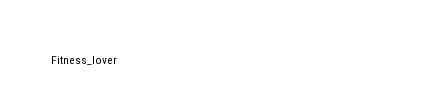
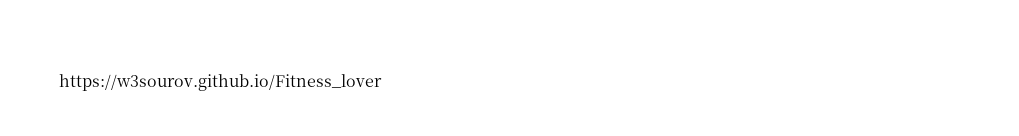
- Fitness_lover
+ https://w3sourov.github.io/Fitness_lover

